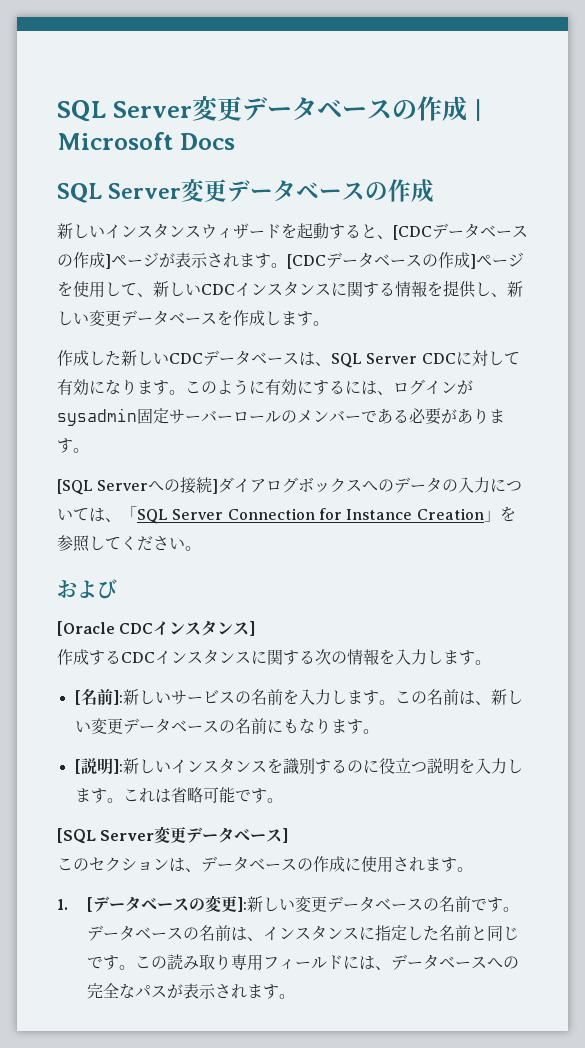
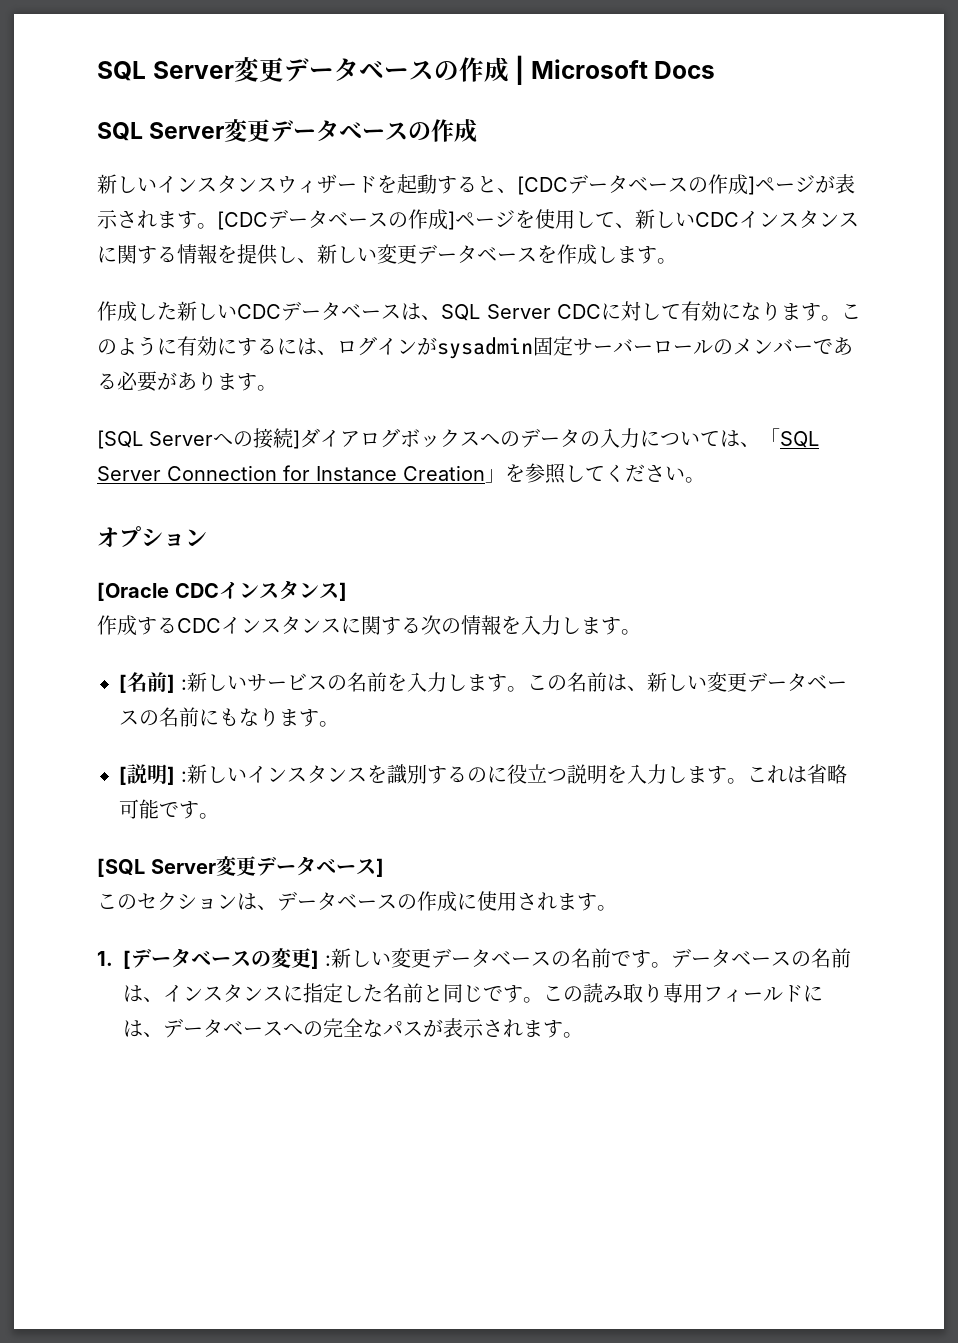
- および
+ オプション
- [名前]:新しいサービスの名前を入力します。
+ [名前] :新しいサービスの名前を入力します。
- [説明]:新しいインスタンスを識別するのに役立つ説明を入力します。
+ [説明] :新しいインスタンスを識別するのに役立つ説明を入力します。
- 1. [データベースの変更]:新しい変更データベースの名前です。
+ 1. [データベースの変更] :新しい変更データベースの名前です。

